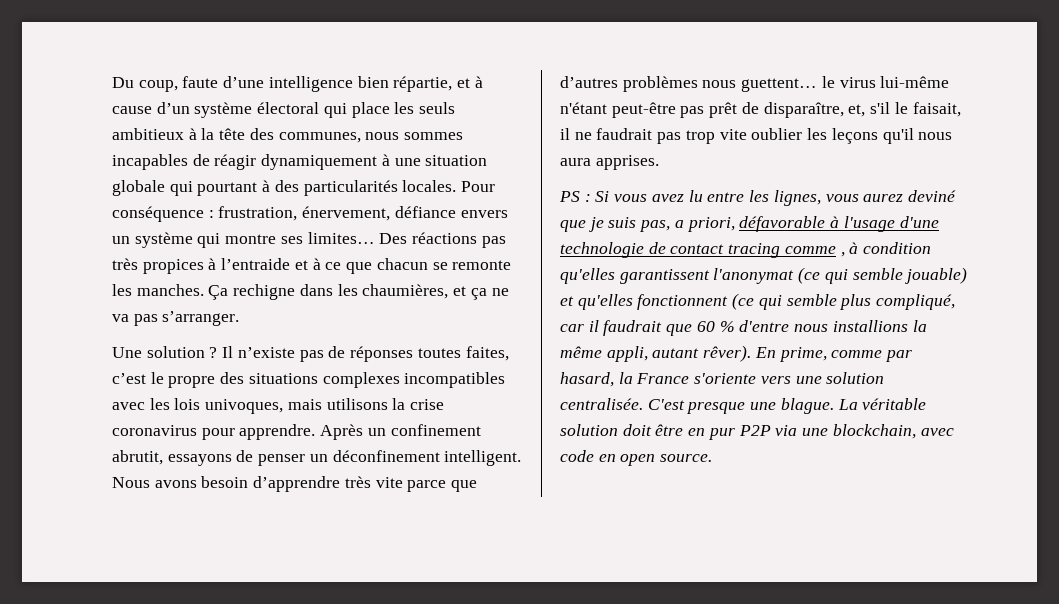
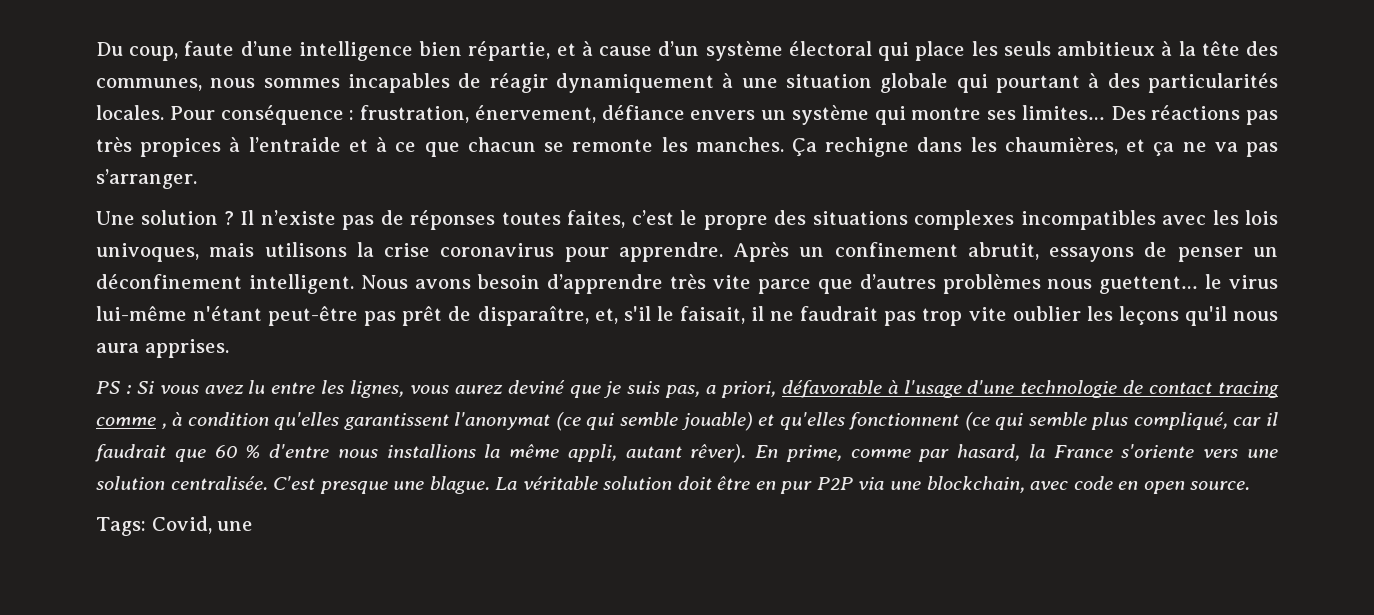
+ Tags: Covid, une

